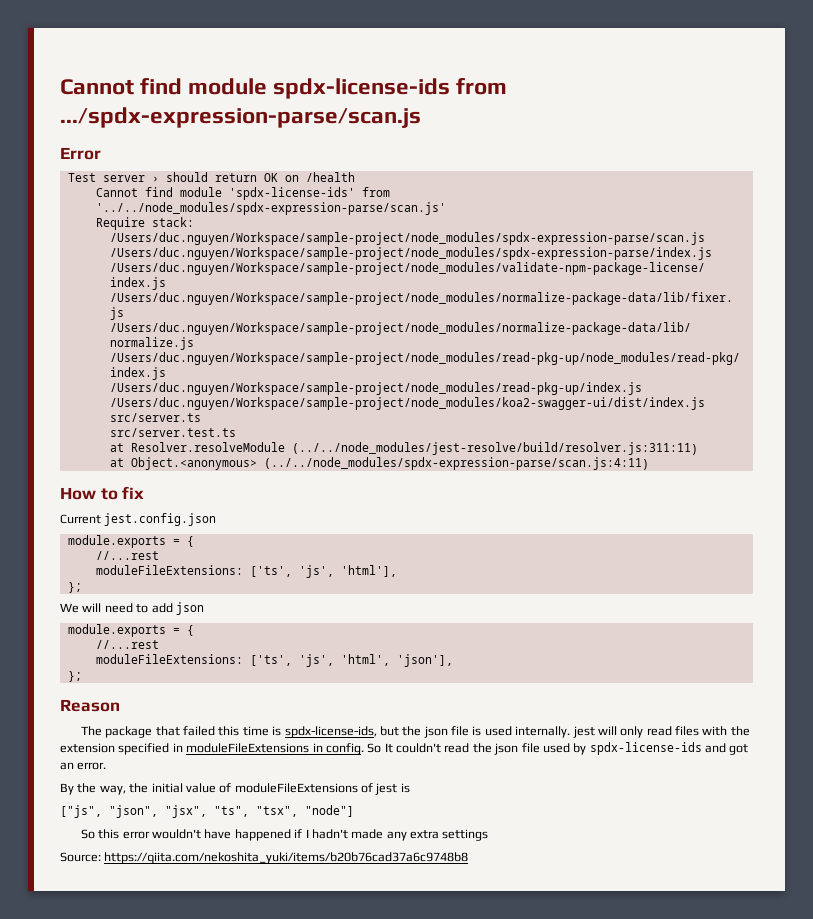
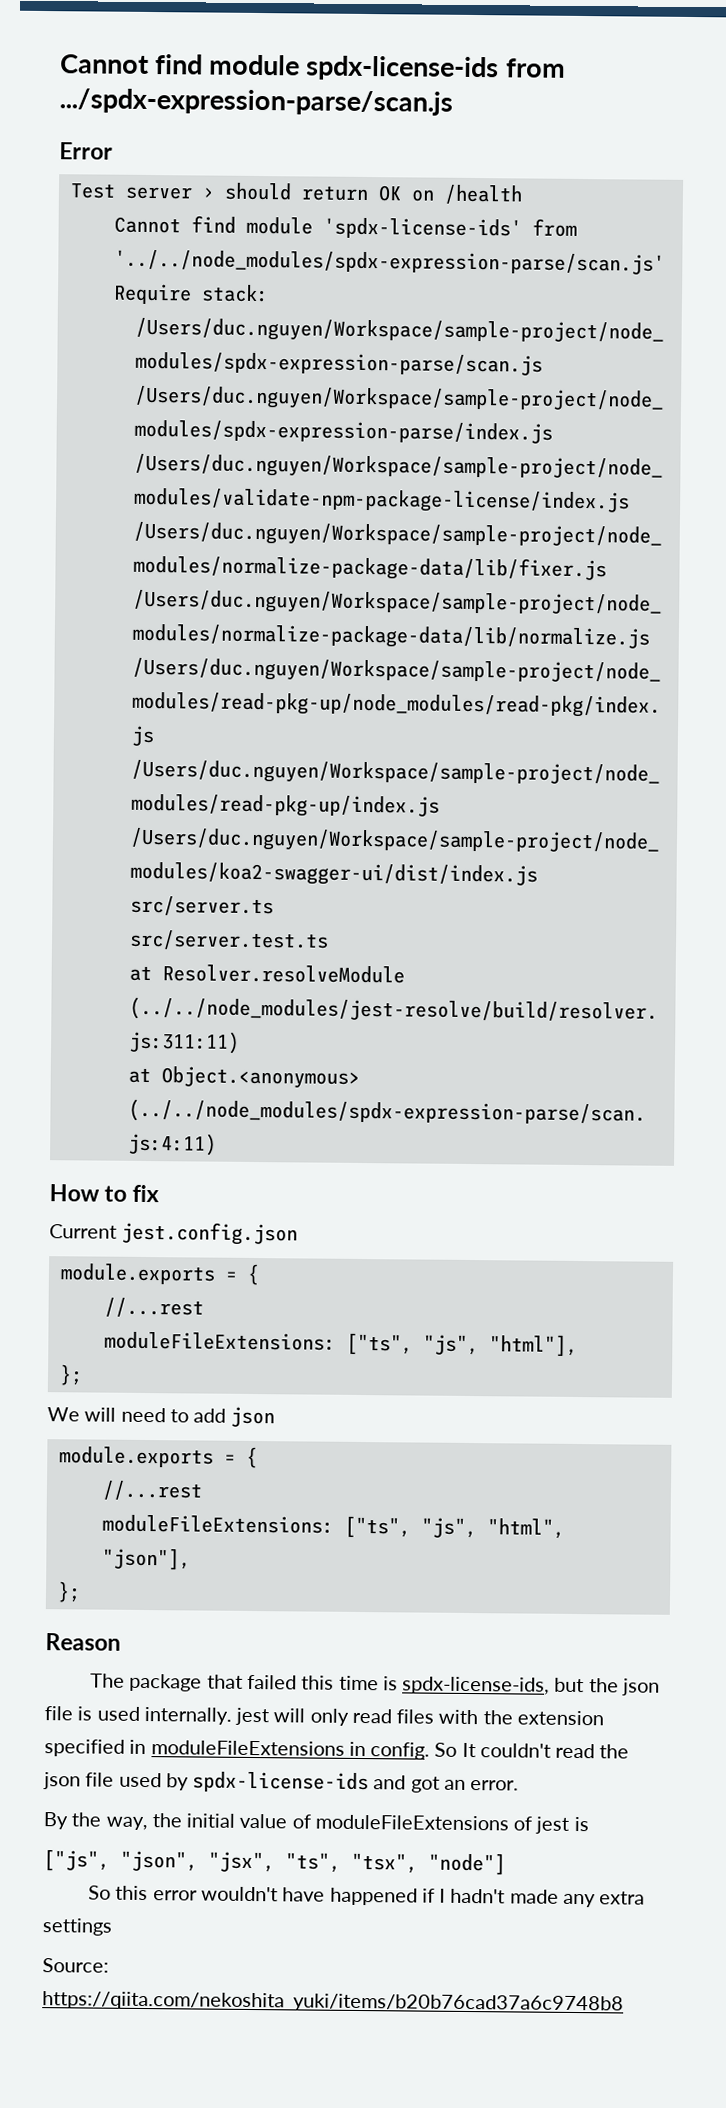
- moduleFileExtensions: ['ts', 'js', 'html'],
+ moduleFileExtensions: ["ts", "js", "html"],
- moduleFileExtensions: ['ts', 'js', 'html', 'json'],
+ moduleFileExtensions: ["ts", "js", "html", "json"],

